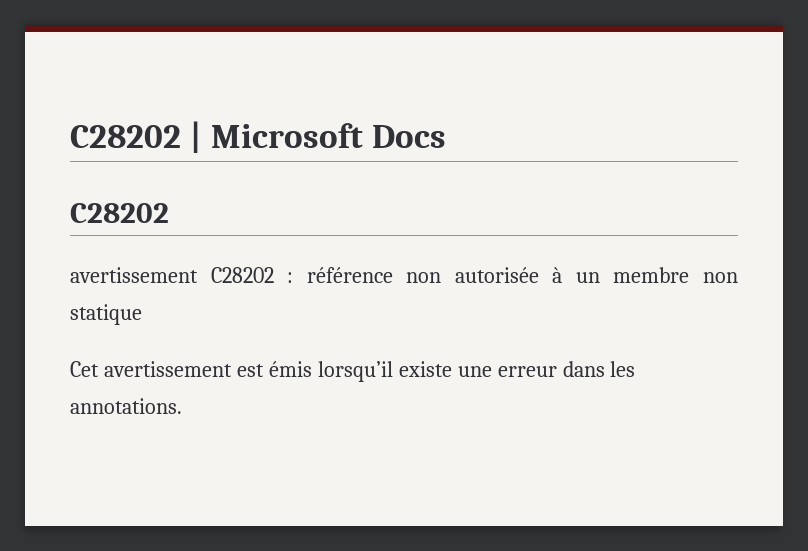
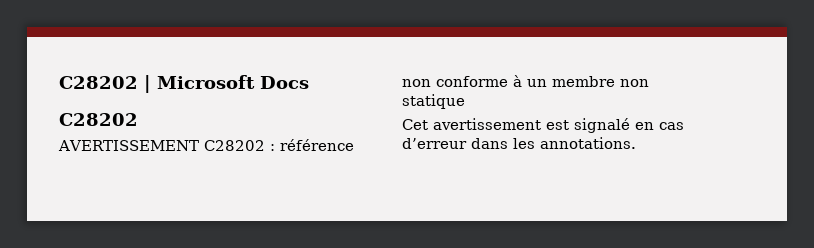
- avertissement C28202 : référence non autorisée à un membre non statique
+ AVERTISSEMENT C28202 : référence non conforme à un membre non statique
- Cet avertissement est émis lorsqu’il existe une erreur dans les annotations.
+ Cet avertissement est signalé en cas d’erreur dans les annotations.

